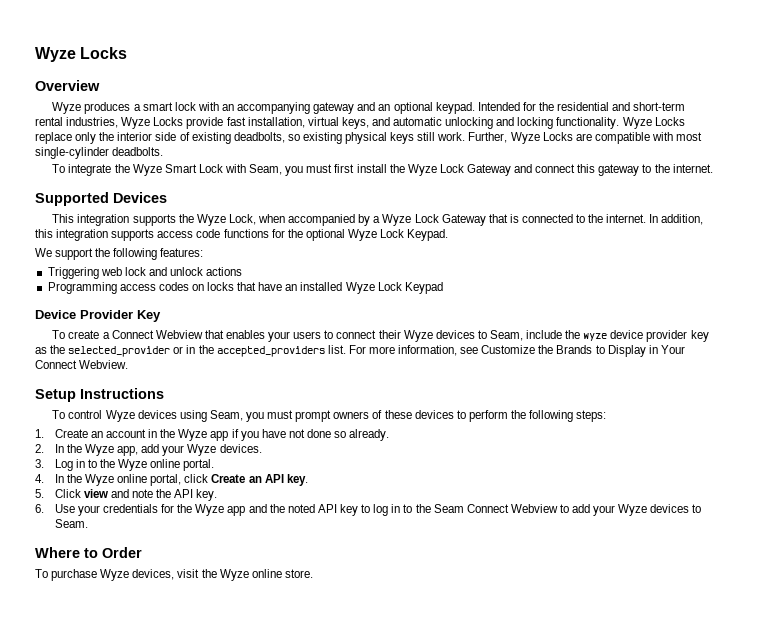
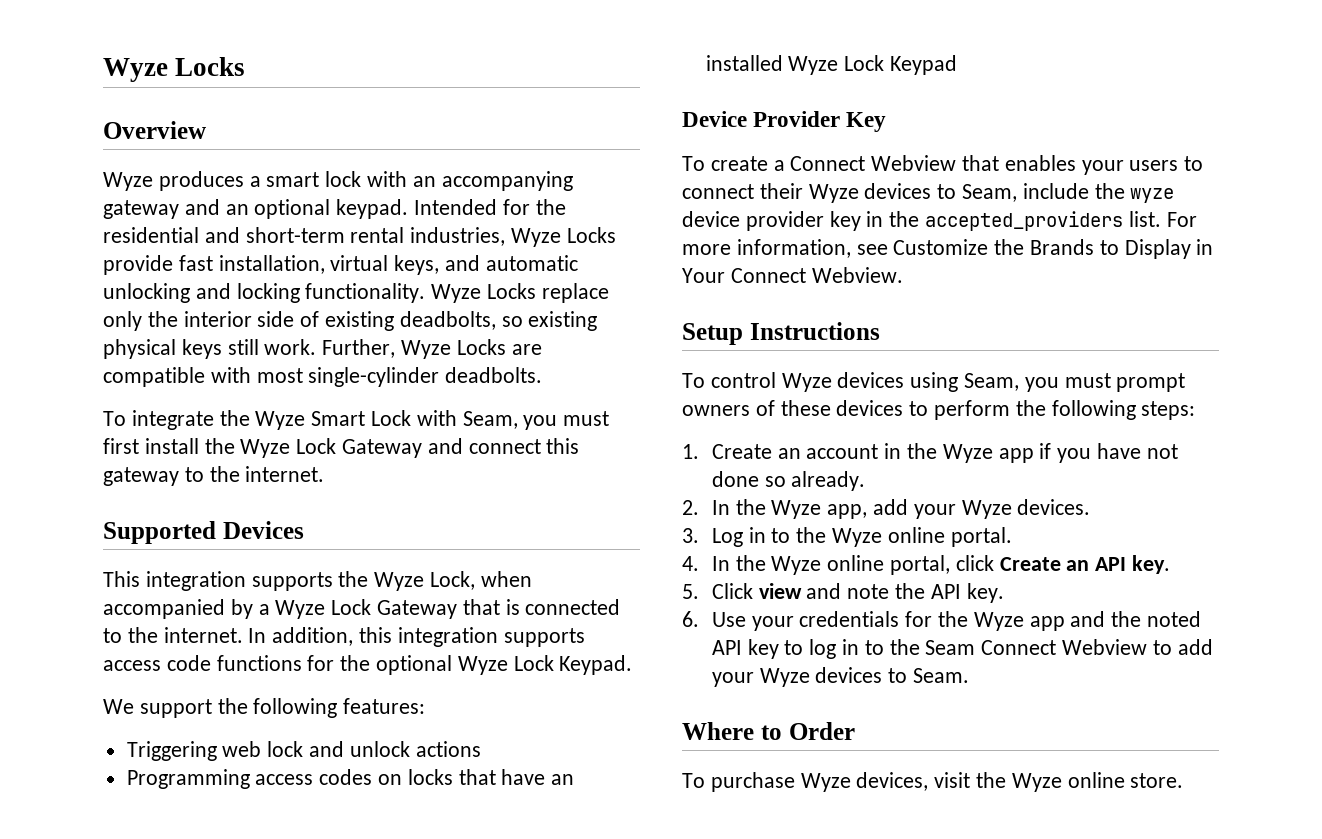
- To create a Connect Webview that enables your users to connect their Wyze devices to Seam, include the wyze device provider key as the selected_provider or in the accepted_providers list.
+ To create a Connect Webview that enables your users to connect their Wyze devices to Seam, include the wyze device provider key in the accepted_providers list.

